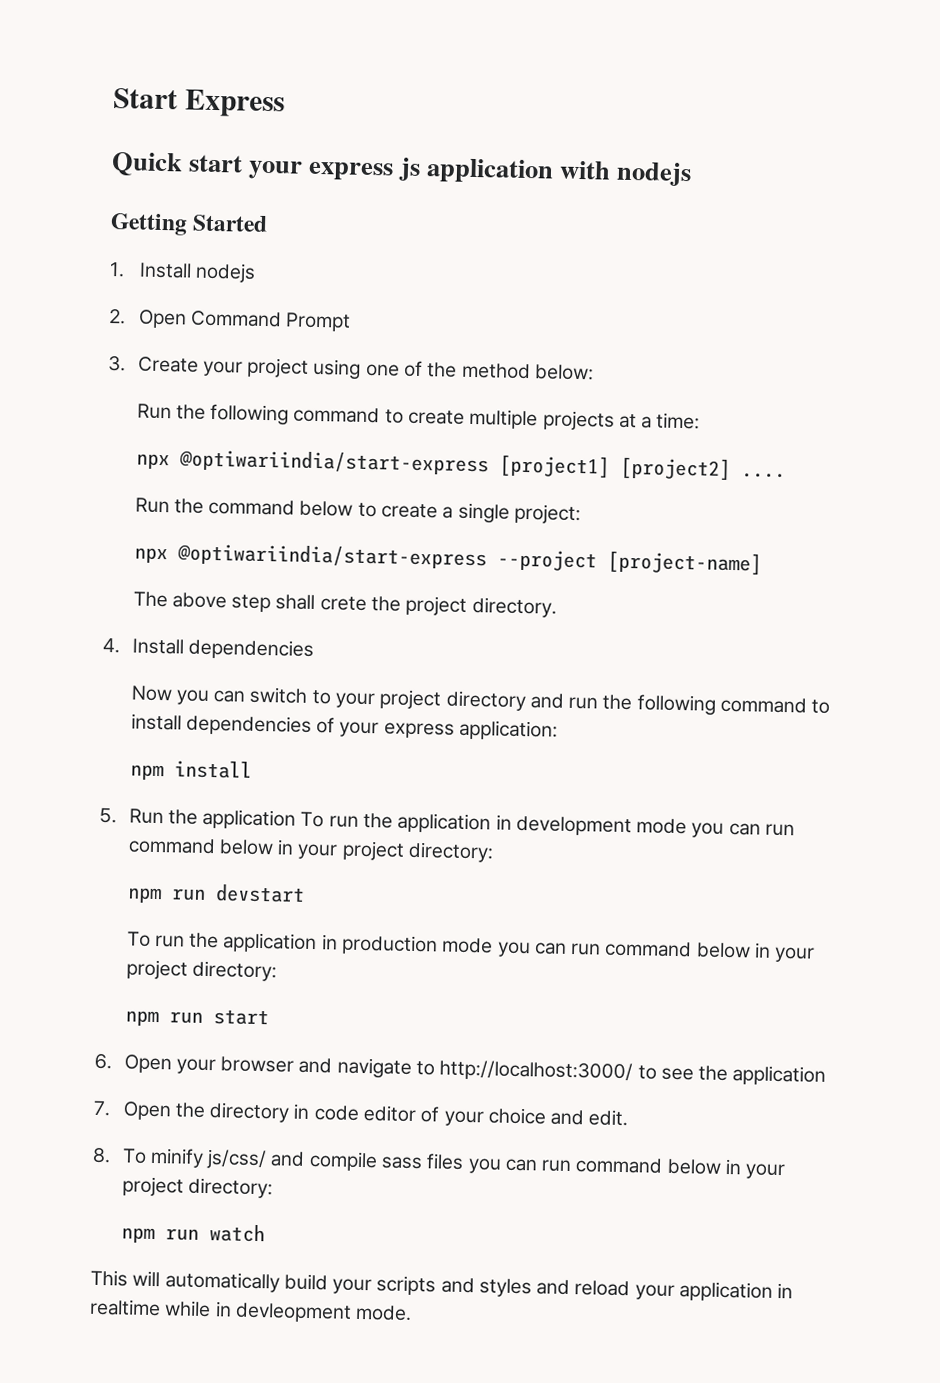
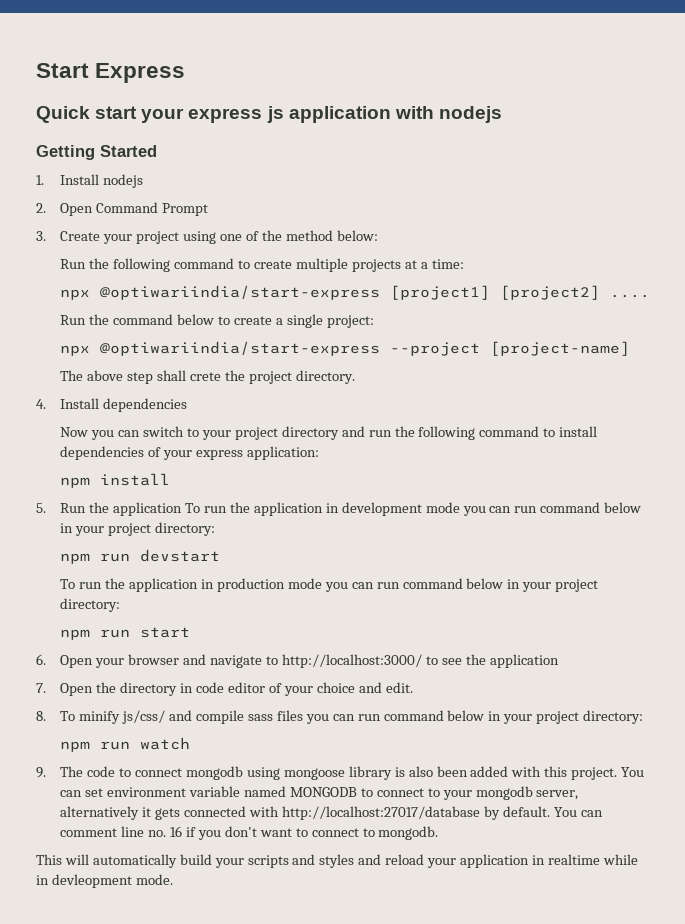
+ 9. The code to connect mongodb using mongoose library is also been added with this project. You can set environment variable named MONGODB to connect to your mongodb server, alternatively it gets connected with http://localhost:27017/database by default. You can comment line no. 16 if you don't want to connect to mongodb.

